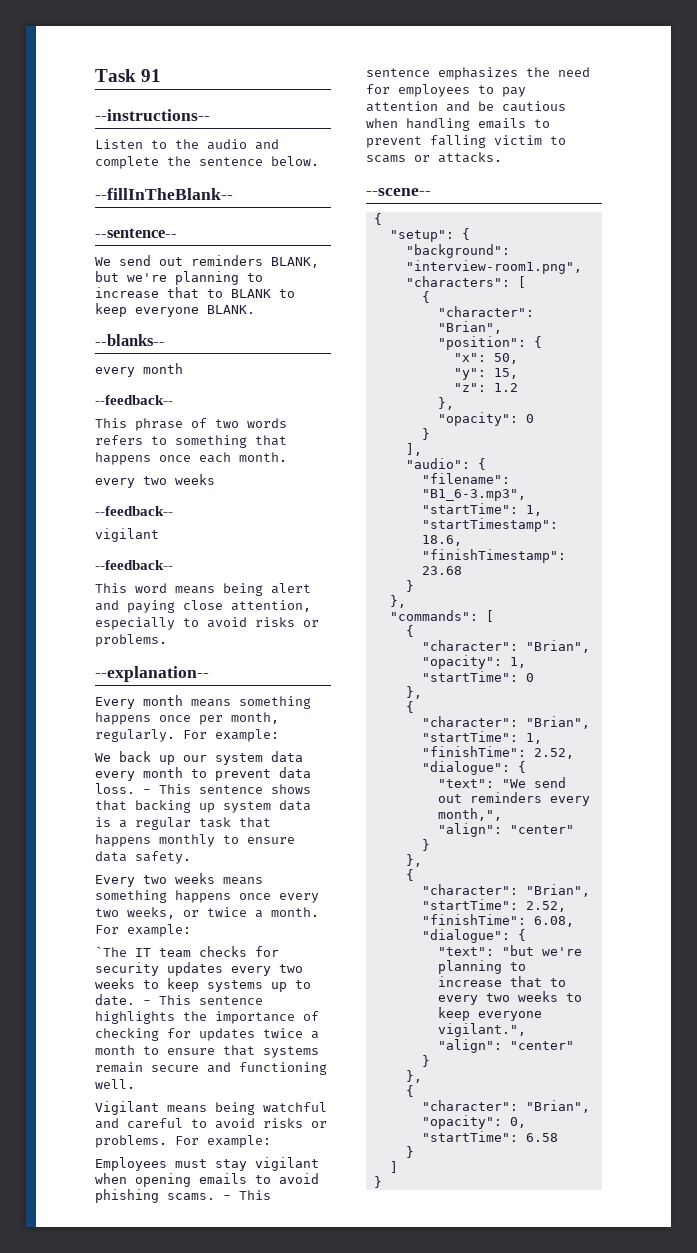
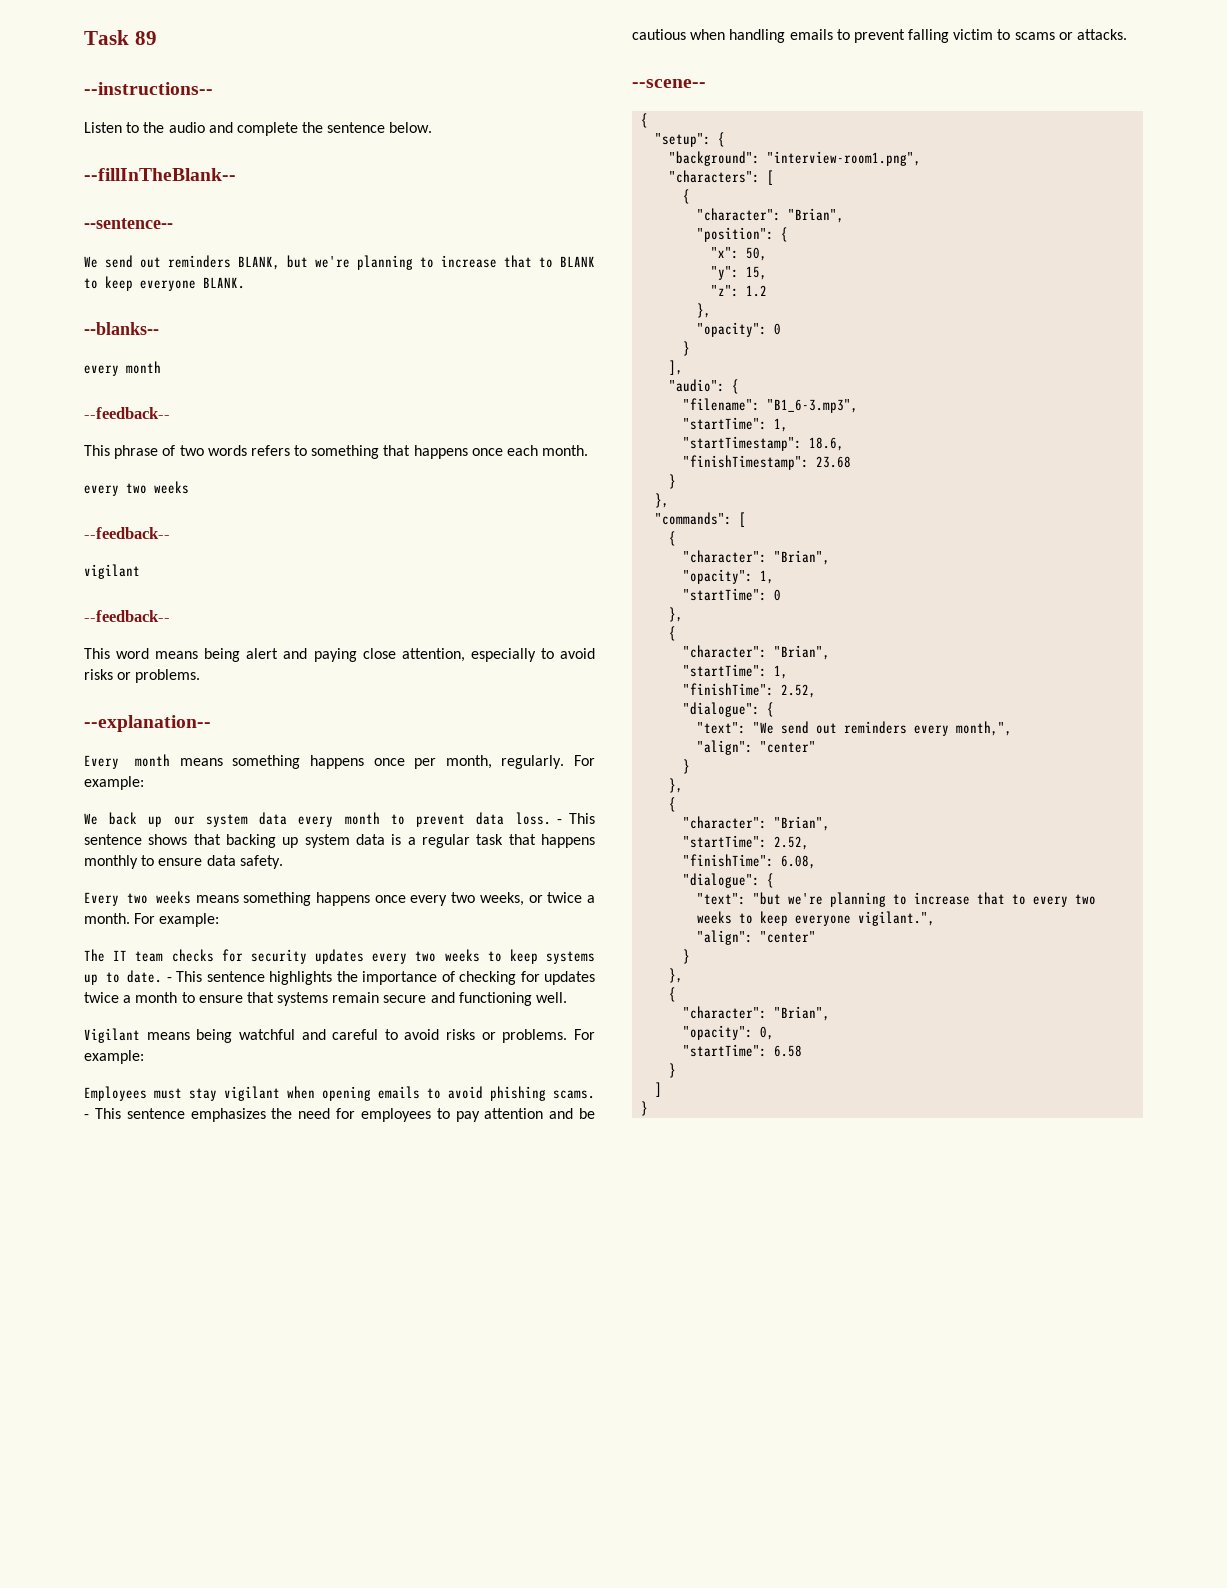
- Task 91
+ Task 89
- `The IT team checks for security updates every two weeks to keep systems up to date.
+ The IT team checks for security updates every two weeks to keep systems up to date.

